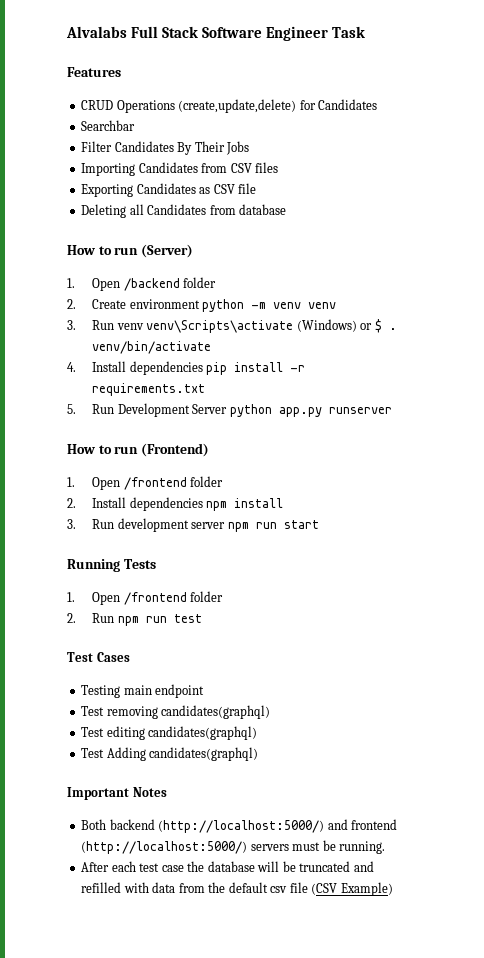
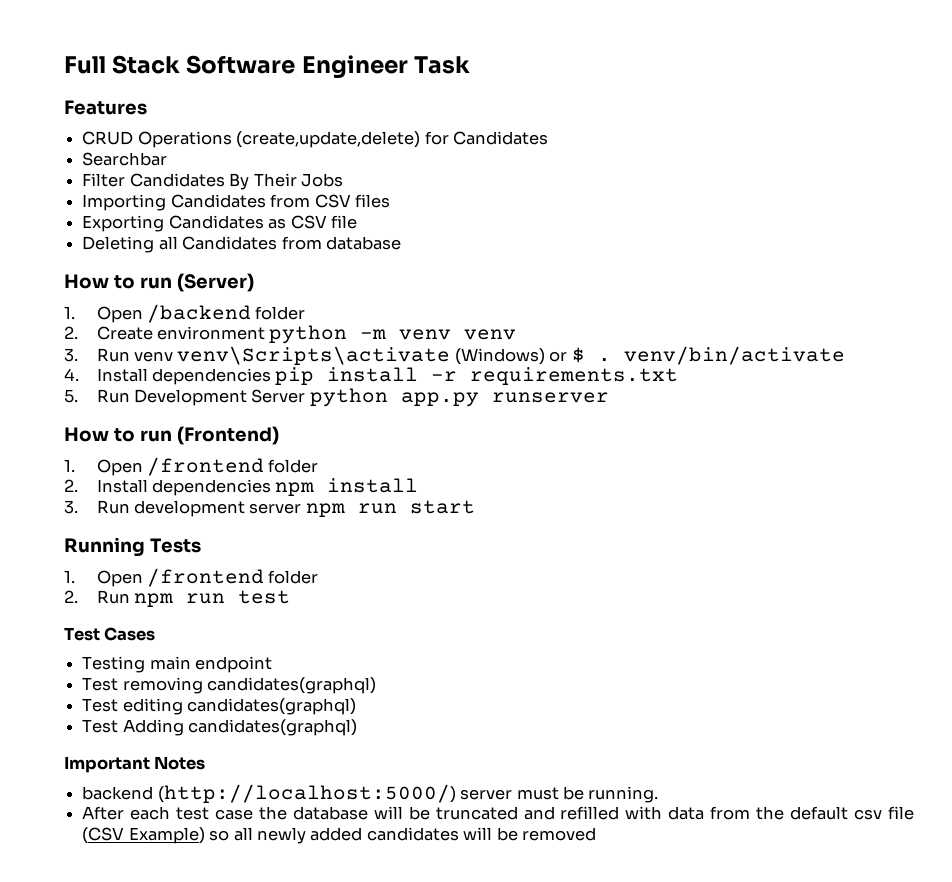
- Alvalabs Full Stack Software Engineer Task
+ Full Stack Software Engineer Task
- Both backend (http://localhost:5000/) and frontend (http://localhost:5000/) servers must be running.
+ backend (http://localhost:5000/) server must be running.
- After each test case the database will be truncated and refilled with data from the default csv file (CSV Example)
+ After each test case the database will be truncated and refilled with data from the default csv file (CSV Example) so all newly added candidates will be removed

